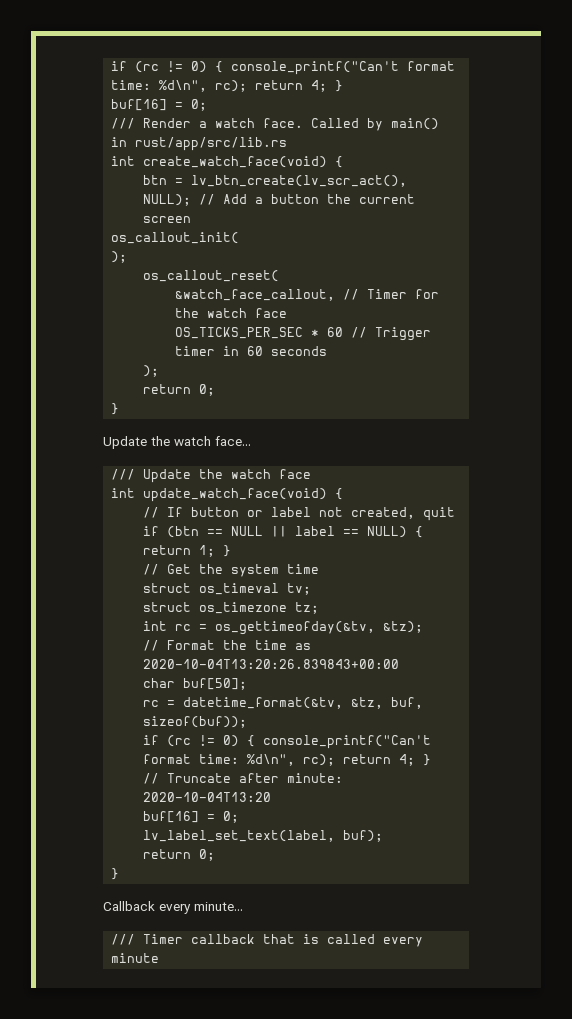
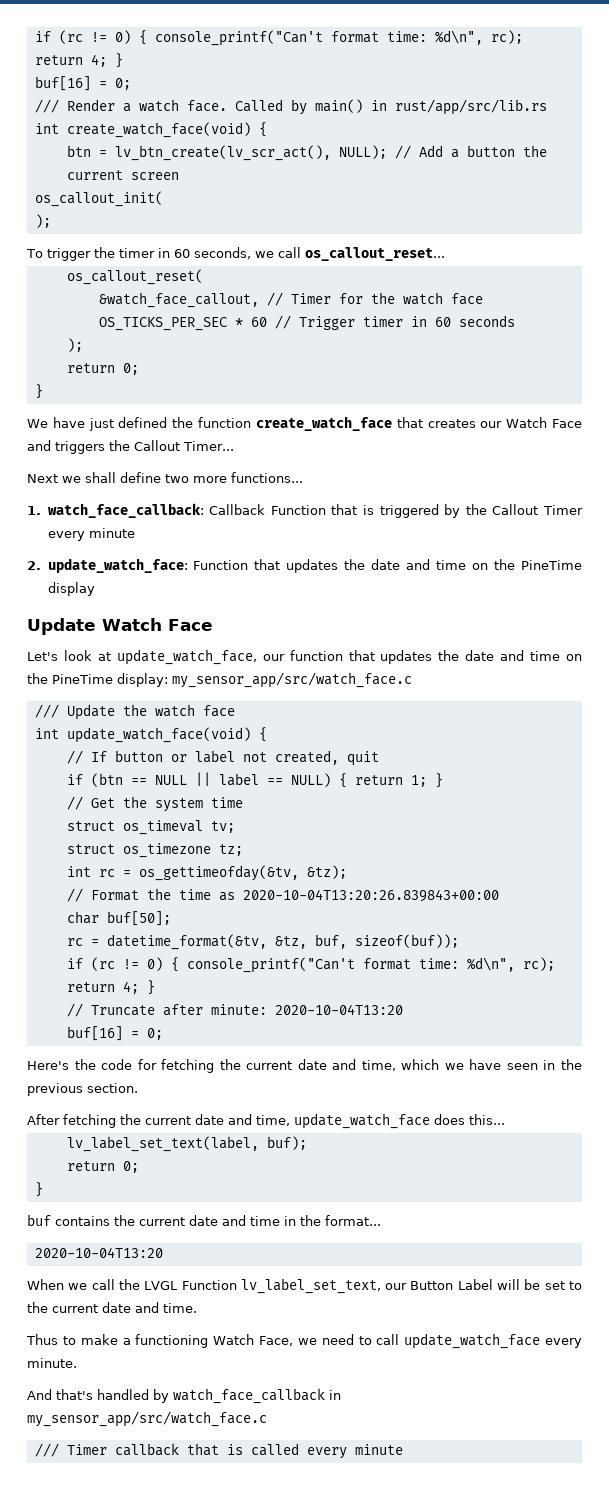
+ To trigger the timer in 60 seconds, we call os_callout_reset...
- Update the watch face...
+ We have just defined the function create_watch_face that creates our Watch Face and triggers the Callout Timer...
+ Next we shall define two more functions...
+ 1. watch_face_callback: Callback Function that is triggered by the Callout Timer every minute
+ 2. update_watch_face: Function that updates the date and time on the PineTime display
+ Update Watch Face
+ Let's look at update_watch_face, our function that updates the date and time on the PineTime display: my_sensor_app/src/watch_face.c
+ Here's the code for fetching the current date and time, which we have seen in the previous section.
+ After fetching the current date and time, update_watch_face does this...
- Callback every minute...
+ buf contains the current date and time in the format...
+ 2020-10-04T13:20
+ When we call the LVGL Function lv_label_set_text, our Button Label will be set to the current date and time.
+ Thus to make a functioning Watch Face, we need to call update_watch_face every minute.
+ And that's handled by watch_face_callback in my_sensor_app/src/watch_face.c

